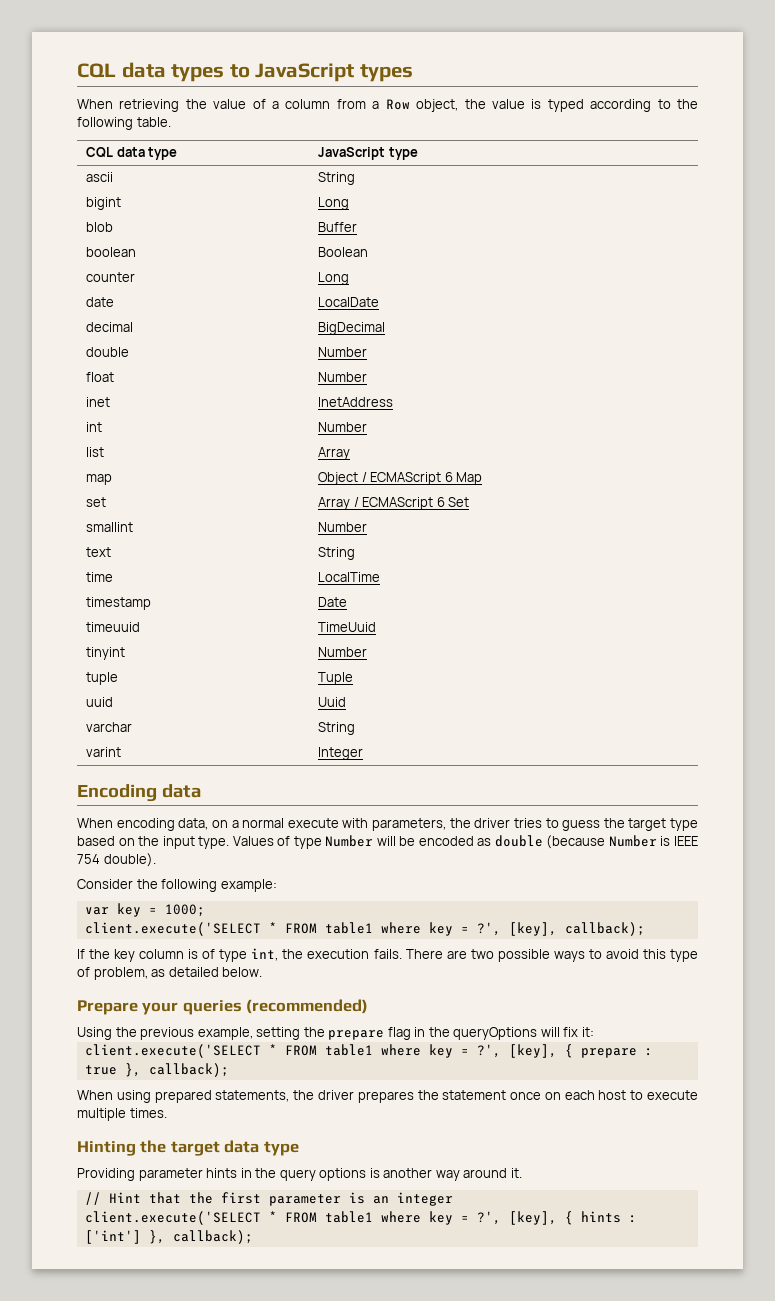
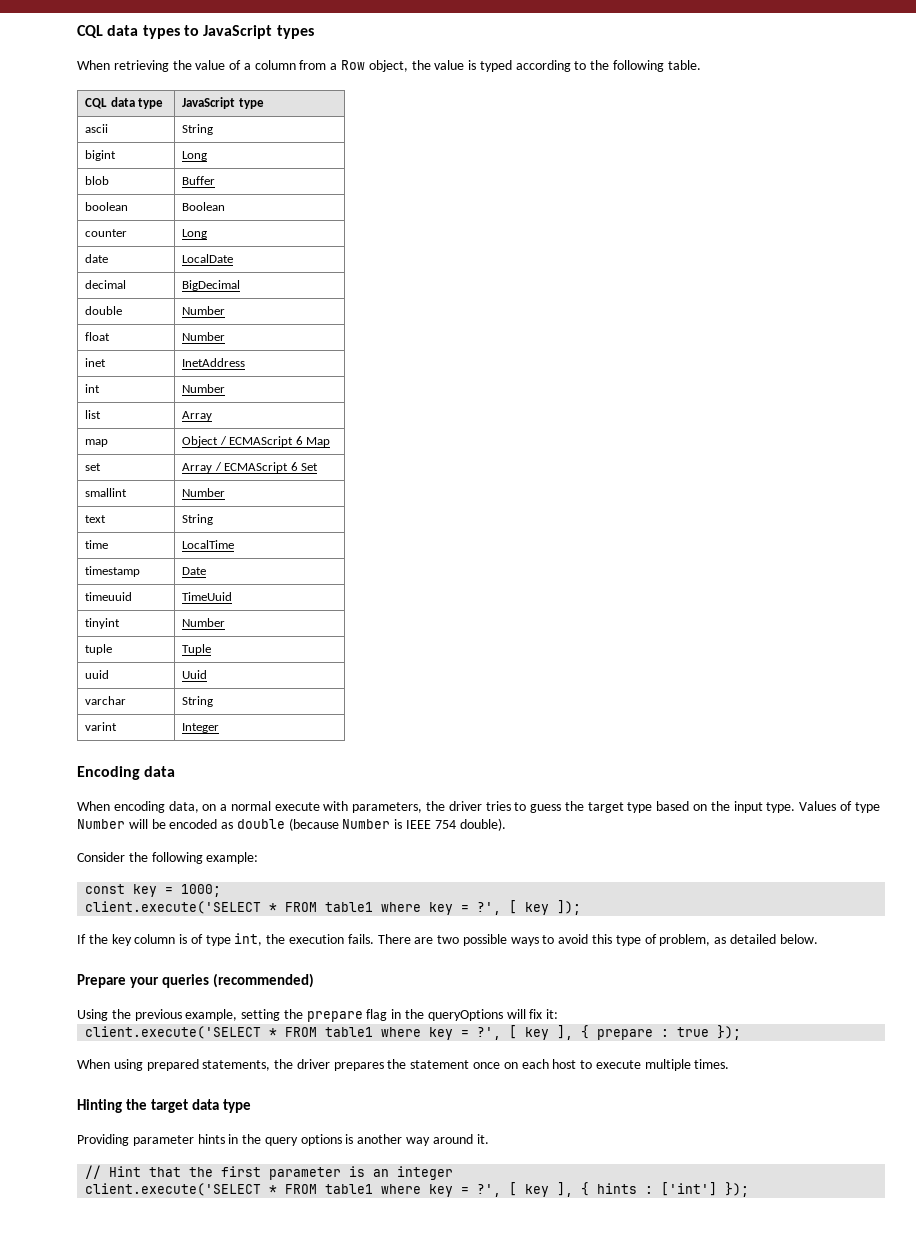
- var key = 1000;
+ const key = 1000;
- client.execute('SELECT * FROM table1 where key = ?', [key], callback);
+ client.execute('SELECT * FROM table1 where key = ?', [ key ]);
- client.execute('SELECT * FROM table1 where key = ?', [key], { prepare : true }, callback);
+ client.execute('SELECT * FROM table1 where key = ?', [ key ], { prepare : true });
- client.execute('SELECT * FROM table1 where key = ?', [key], { hints : ['int'] }, callback);
+ client.execute('SELECT * FROM table1 where key = ?', [ key ], { hints : ['int'] });

